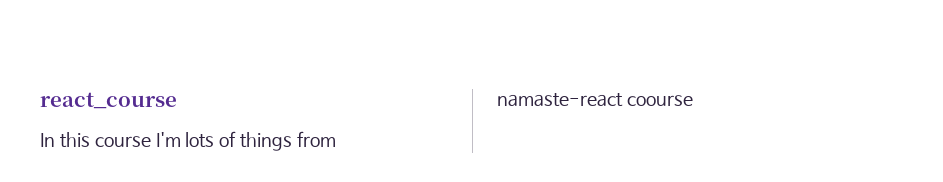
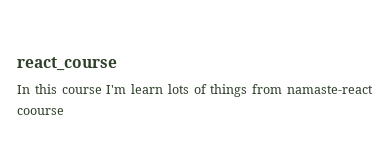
- In this course I'm lots of things from namaste-react coourse
+ In this course I'm learn lots of things from namaste-react coourse

